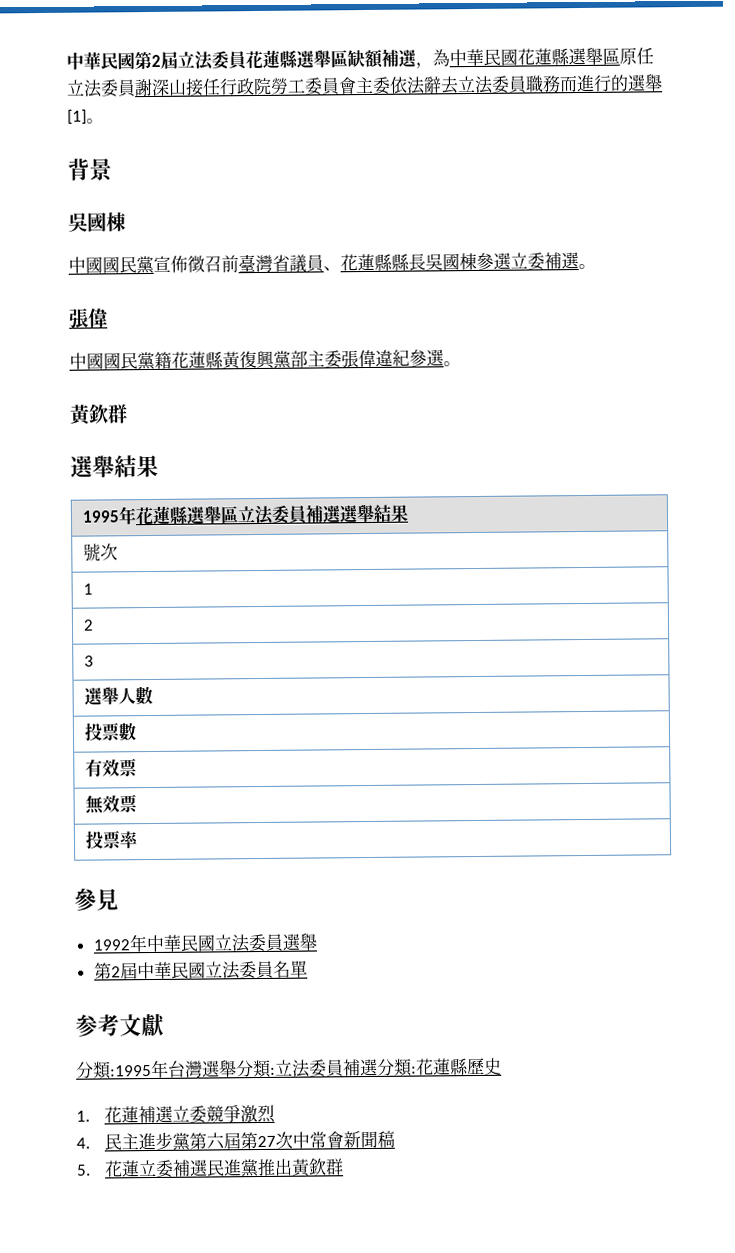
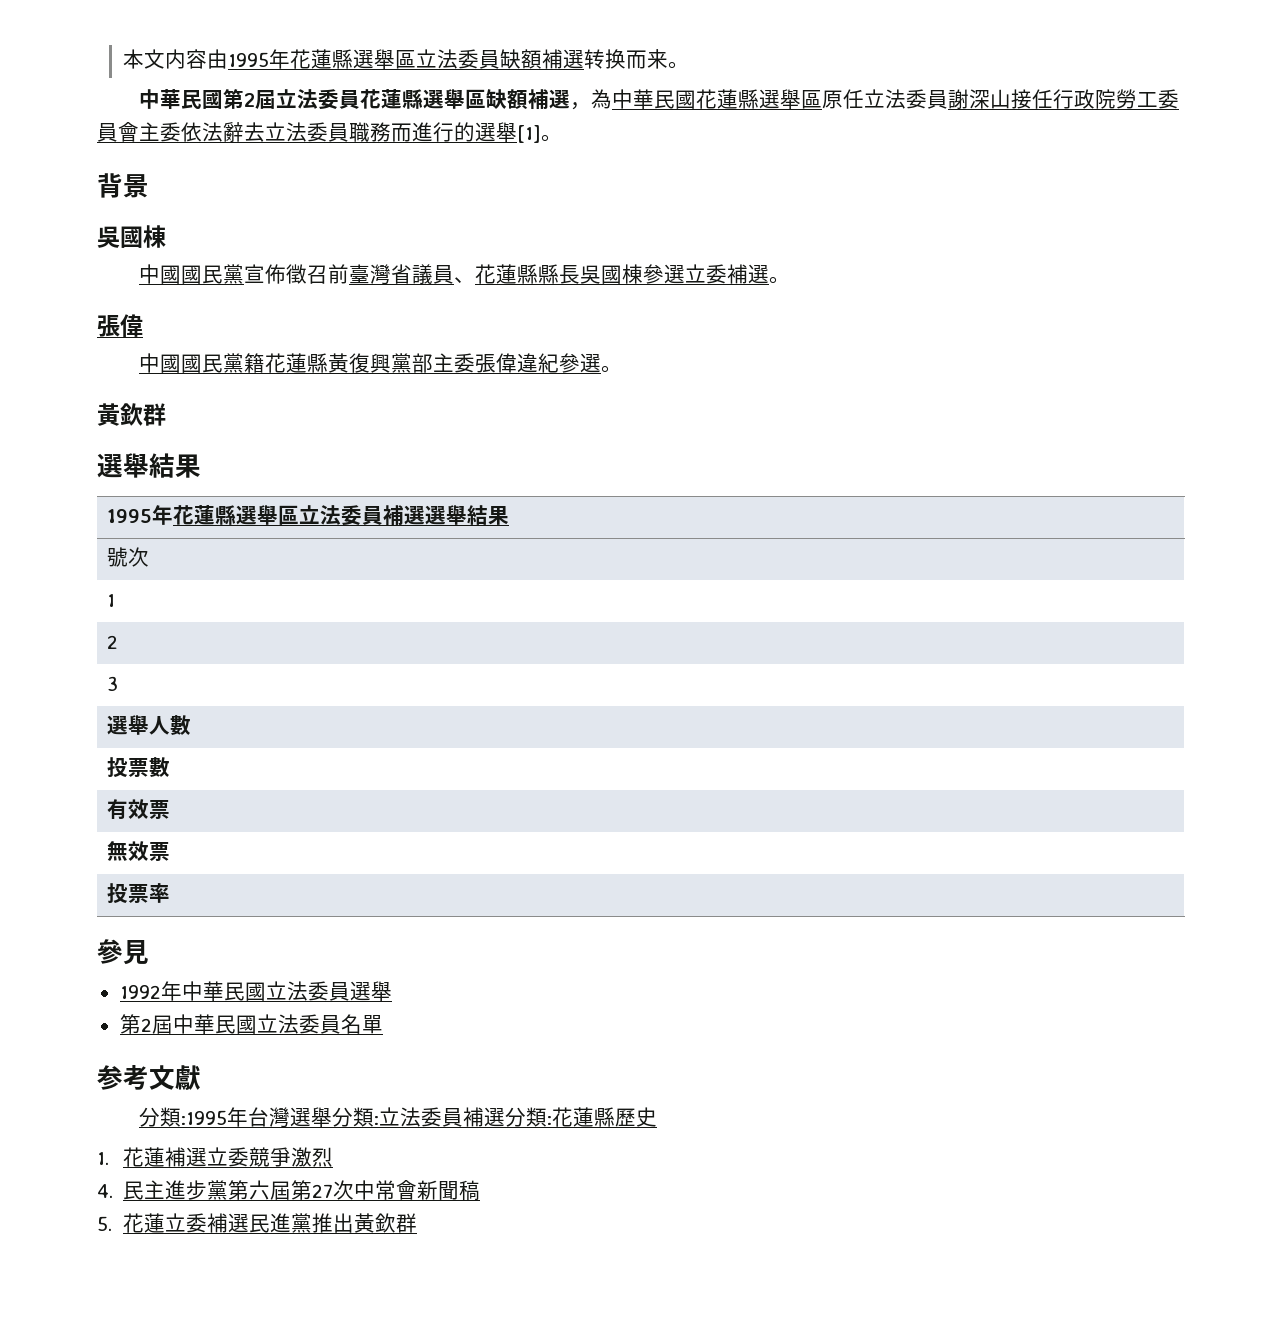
+ 本文内容由1995年花蓮縣選舉區立法委員缺額補選转换而来。

